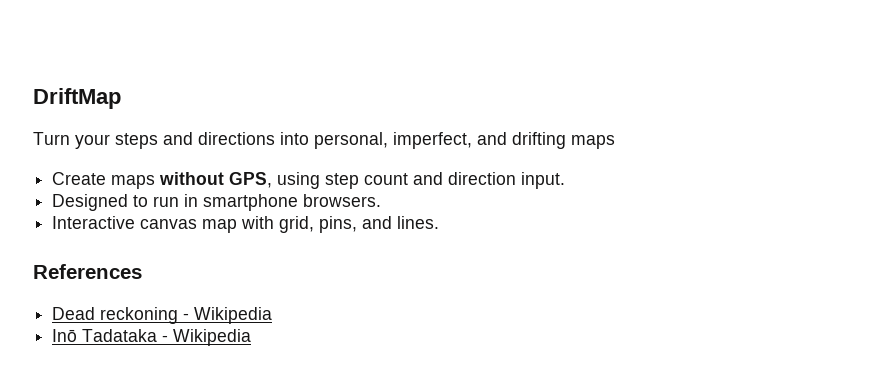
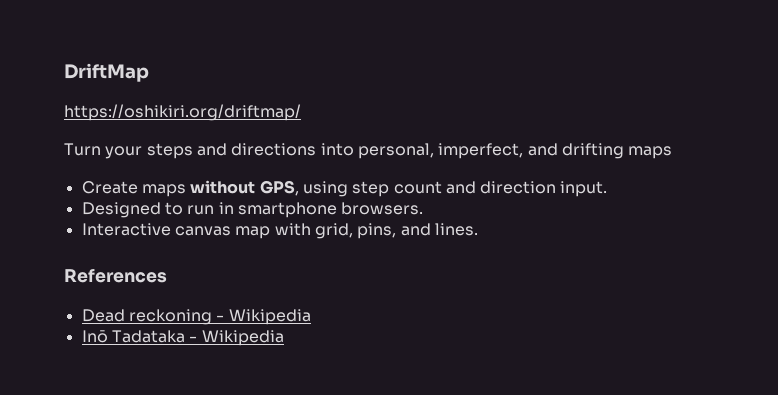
+ https://oshikiri.org/driftmap/

